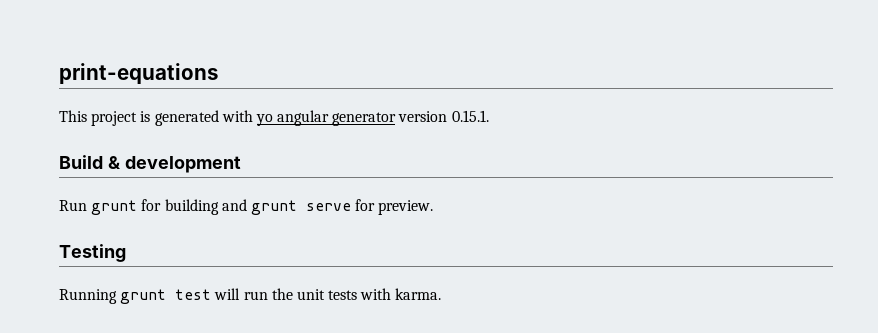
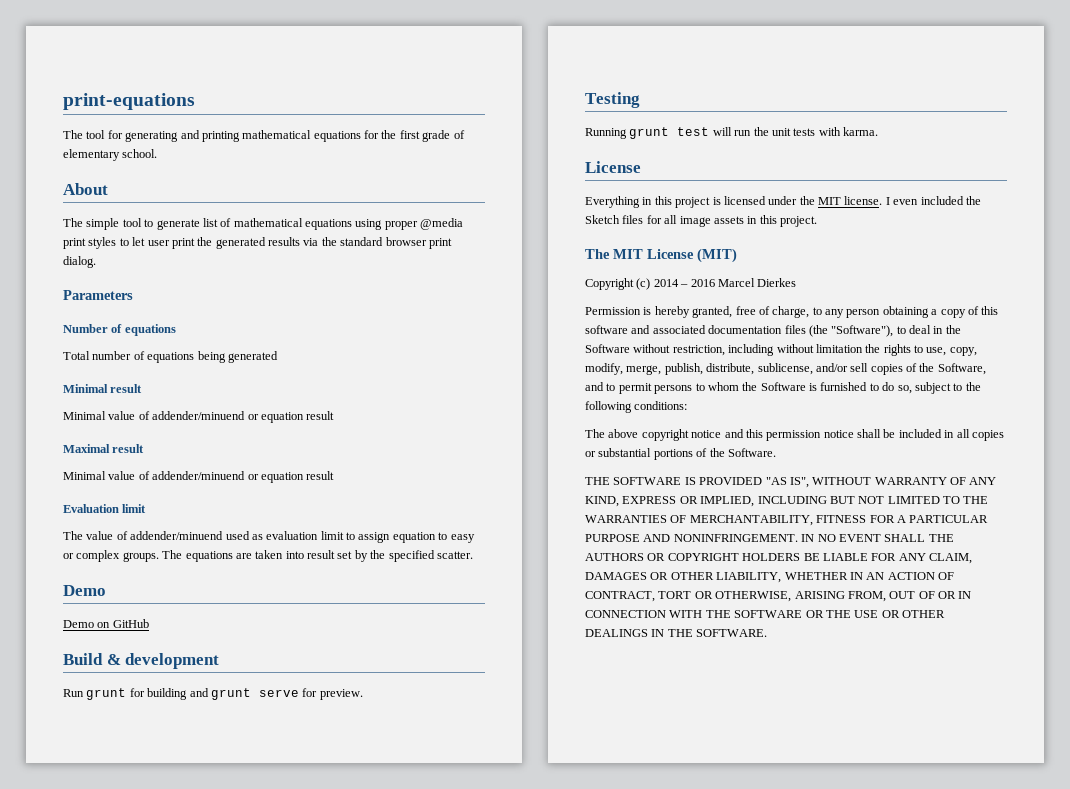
- This project is generated with yo angular generator version 0.15.1.
+ The tool for generating and printing mathematical equations for the first grade of elementary school.
+ About
+ The simple tool to generate list of mathematical equations using proper @media print styles to let user print the generated results via the standard browser print dialog.
+ Parameters
+ Number of equations
+ Total number of equations being generated
+ Minimal result
+ Minimal value of addender/minuend or equation result
+ Maximal result
+ Minimal value of addender/minuend or equation result
+ Evaluation limit
+ The value of addender/minuend used as evaluation limit to assign equation to easy or complex groups. The equations are taken into result set by the specified scatter.
+ Demo
+ Demo on GitHub
  Running grunt test will run the unit tests with karma.
+ License
+ Everything in this project is licensed under the MIT license. I even included the Sketch files for all image assets in this project.
+ The MIT License (MIT)
+ Copyright (c) 2014 – 2016 Marcel Dierkes
+ Permission is hereby granted, free of charge, to any person obtaining a copy of this software and associated documentation files (the "Software"), to deal in the Software without restriction, including without limitation the rights to use, copy, modify, merge, publish, distribute, sublicense, and/or sell copies of the Software, and to permit persons to whom the Software is furnished to do so, subject to the following conditions:
+ The above copyright notice and this permission notice shall be included in all copies or substantial portions of the Software.
+ THE SOFTWARE IS PROVIDED "AS IS", WITHOUT WARRANTY OF ANY KIND, EXPRESS OR IMPLIED, INCLUDING BUT NOT LIMITED TO THE WARRANTIES OF MERCHANTABILITY, FITNESS FOR A PARTICULAR PURPOSE AND NONINFRINGEMENT. IN NO EVENT SHALL THE AUTHORS OR COPYRIGHT HOLDERS BE LIABLE FOR ANY CLAIM, DAMAGES OR OTHER LIABILITY, WHETHER IN AN ACTION OF CONTRACT, TORT OR OTHERWISE, ARISING FROM, OUT OF OR IN CONNECTION WITH THE SOFTWARE OR THE USE OR OTHER DEALINGS IN THE SOFTWARE.

